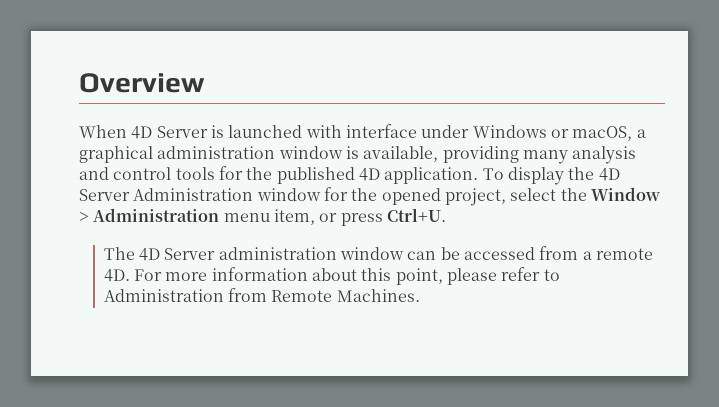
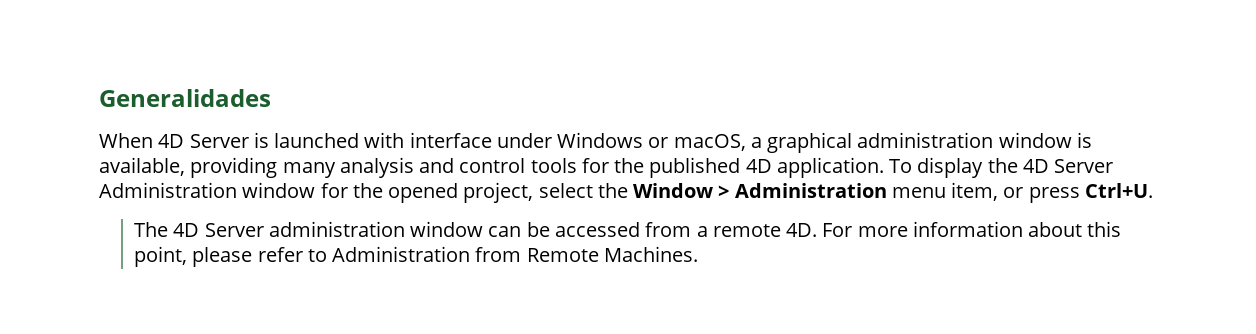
- Overview
+ Generalidades

